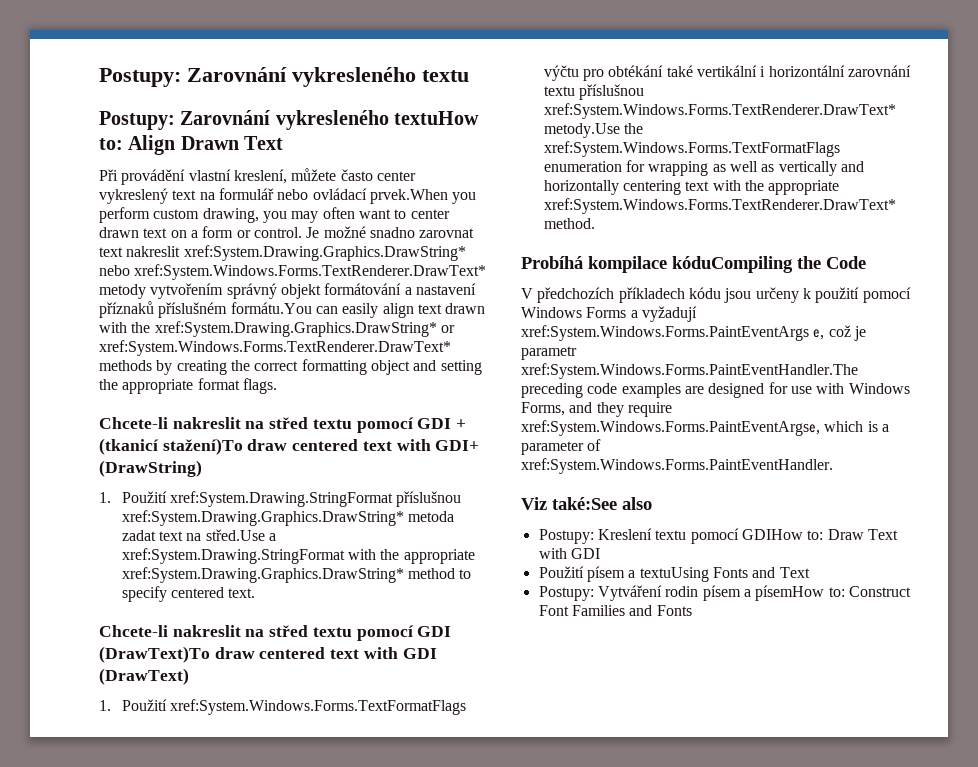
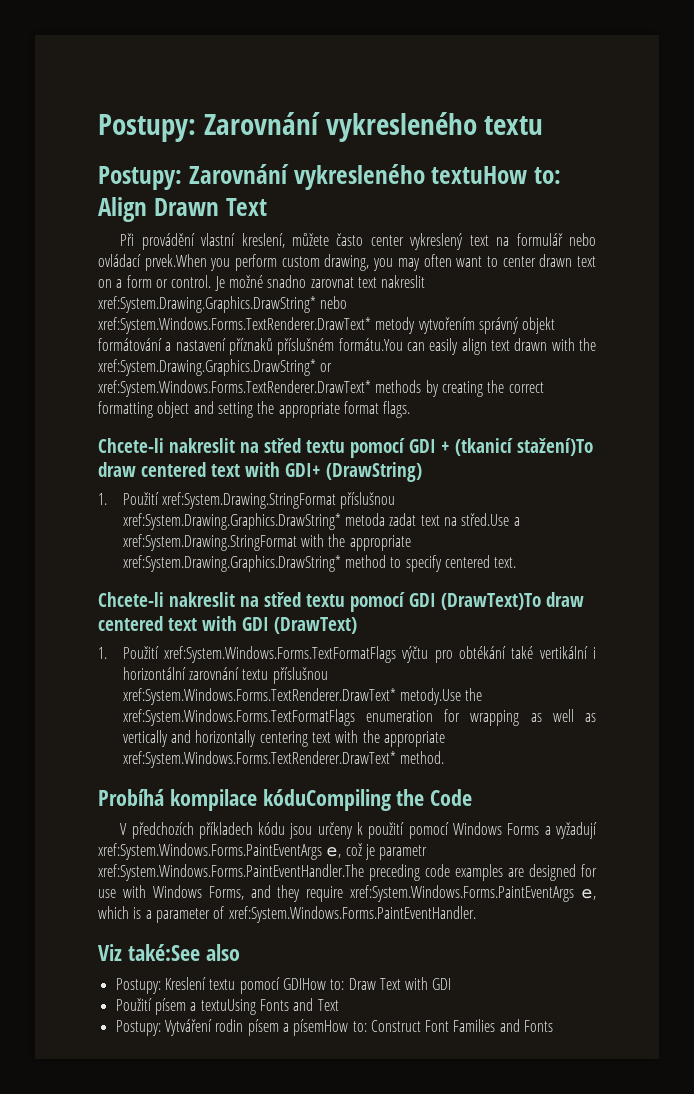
- V předchozích příkladech kódu jsou určeny k použití pomocí Windows Forms a vyžadují xref:System.Windows.Forms.PaintEventArgs e, což je parametr xref:System.Windows.Forms.PaintEventHandler.The preceding code examples are designed for use with Windows Forms, and they require xref:System.Windows.Forms.PaintEventArgse, which is a parameter of xref:System.Windows.Forms.PaintEventHandler.
+ V předchozích příkladech kódu jsou určeny k použití pomocí Windows Forms a vyžadují xref:System.Windows.Forms.PaintEventArgs e, což je parametr xref:System.Windows.Forms.PaintEventHandler.The preceding code examples are designed for use with Windows Forms, and they require xref:System.Windows.Forms.PaintEventArgs e, which is a parameter of xref:System.Windows.Forms.PaintEventHandler.

